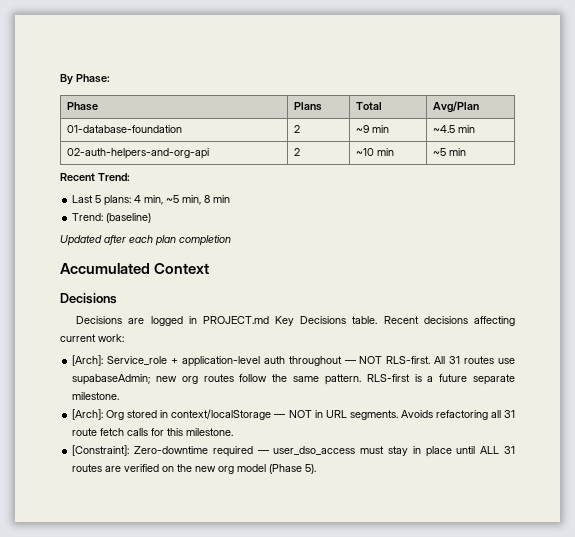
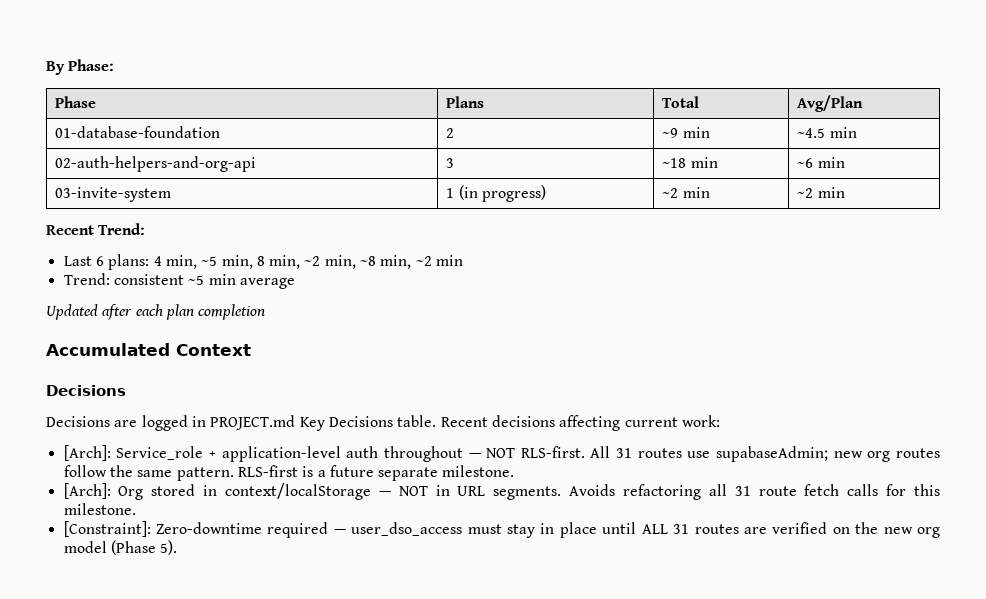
- 02-auth-helpers-and-org-api | 2 | ~10 min | ~5 min
+ 02-auth-helpers-and-org-api | 3 | ~18 min | ~6 min
+ 03-invite-system | 1 (in progress) | ~2 min | ~2 min
- Last 5 plans: 4 min, ~5 min, 8 min
- Trend: (baseline)
+ Last 6 plans: 4 min, ~5 min, 8 min, ~2 min, ~8 min, ~2 min
+ Trend: consistent ~5 min average

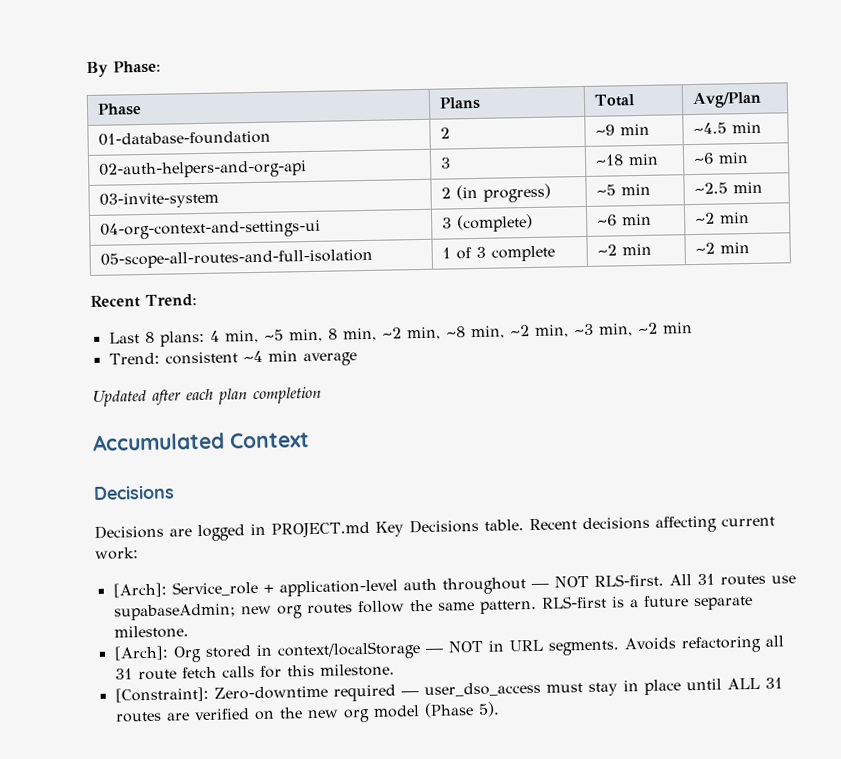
- 03-invite-system | 1 (in progress) | ~2 min | ~2 min
+ 03-invite-system | 2 (in progress) | ~5 min | ~2.5 min
+ 04-org-context-and-settings-ui | 3 (complete) | ~6 min | ~2 min
+ 05-scope-all-routes-and-full-isolation | 1 of 3 complete | ~2 min | ~2 min
- Last 6 plans: 4 min, ~5 min, 8 min, ~2 min, ~8 min, ~2 min
+ Last 8 plans: 4 min, ~5 min, 8 min, ~2 min, ~8 min, ~2 min, ~3 min, ~2 min
- Trend: consistent ~5 min average
+ Trend: consistent ~4 min average

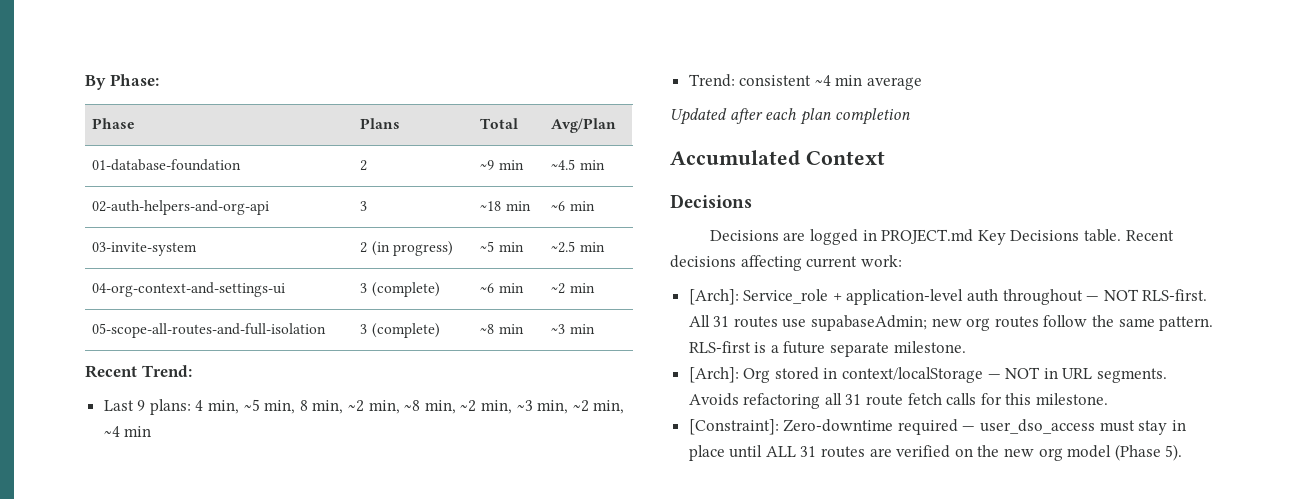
- 05-scope-all-routes-and-full-isolation | 1 of 3 complete | ~2 min | ~2 min
+ 05-scope-all-routes-and-full-isolation | 3 (complete) | ~8 min | ~3 min
- Last 8 plans: 4 min, ~5 min, 8 min, ~2 min, ~8 min, ~2 min, ~3 min, ~2 min
+ Last 9 plans: 4 min, ~5 min, 8 min, ~2 min, ~8 min, ~2 min, ~3 min, ~2 min, ~4 min

